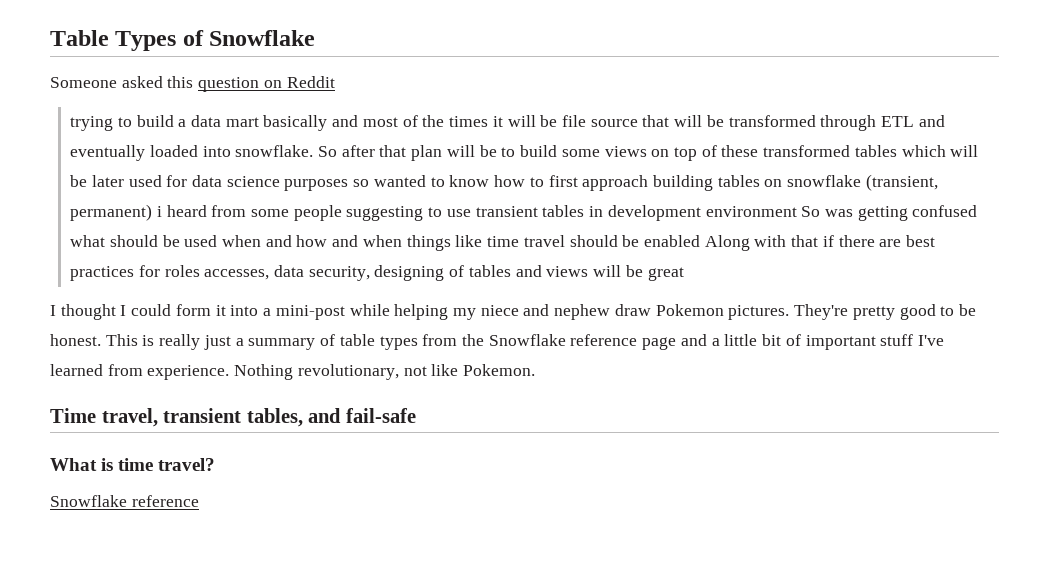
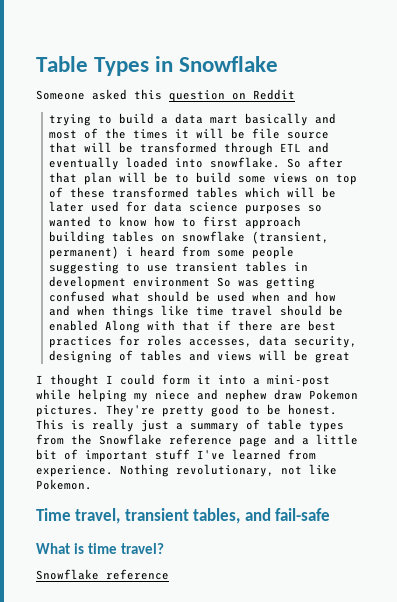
- Table Types of Snowflake
+ Table Types in Snowflake

